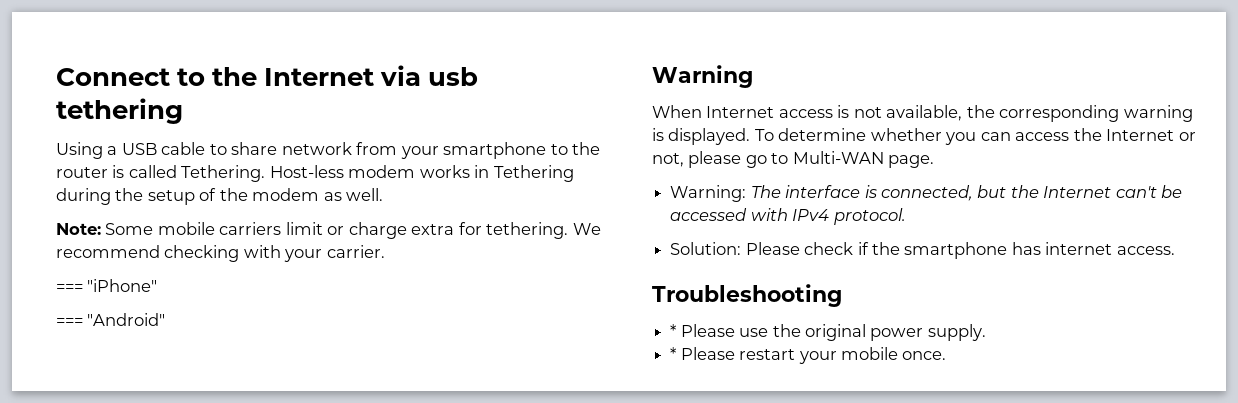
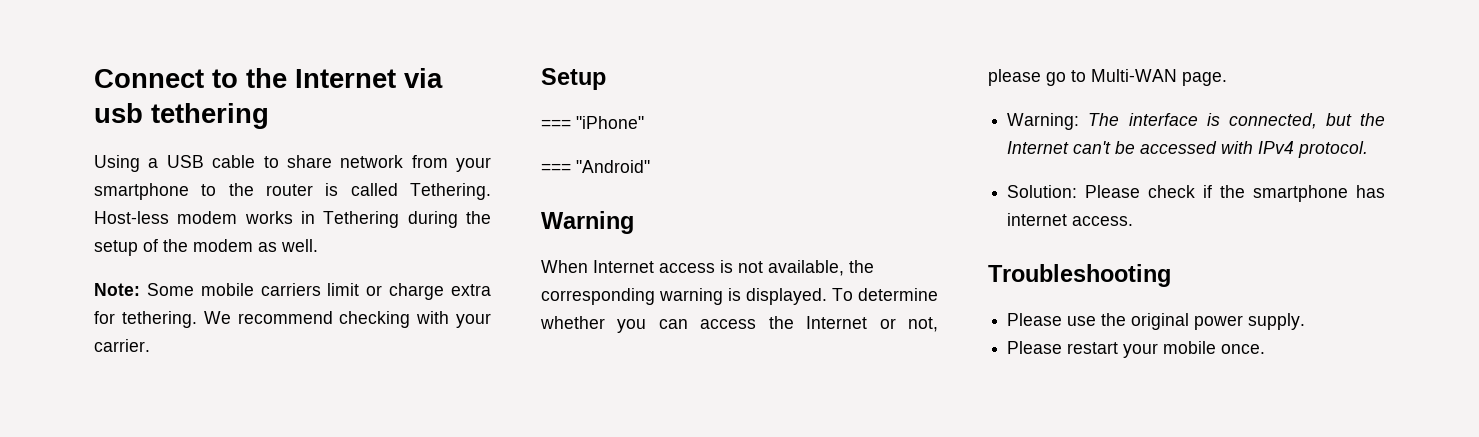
+ Setup
- * Please use the original power supply.
+ Please use the original power supply.
- * Please restart your mobile once.
+ Please restart your mobile once.

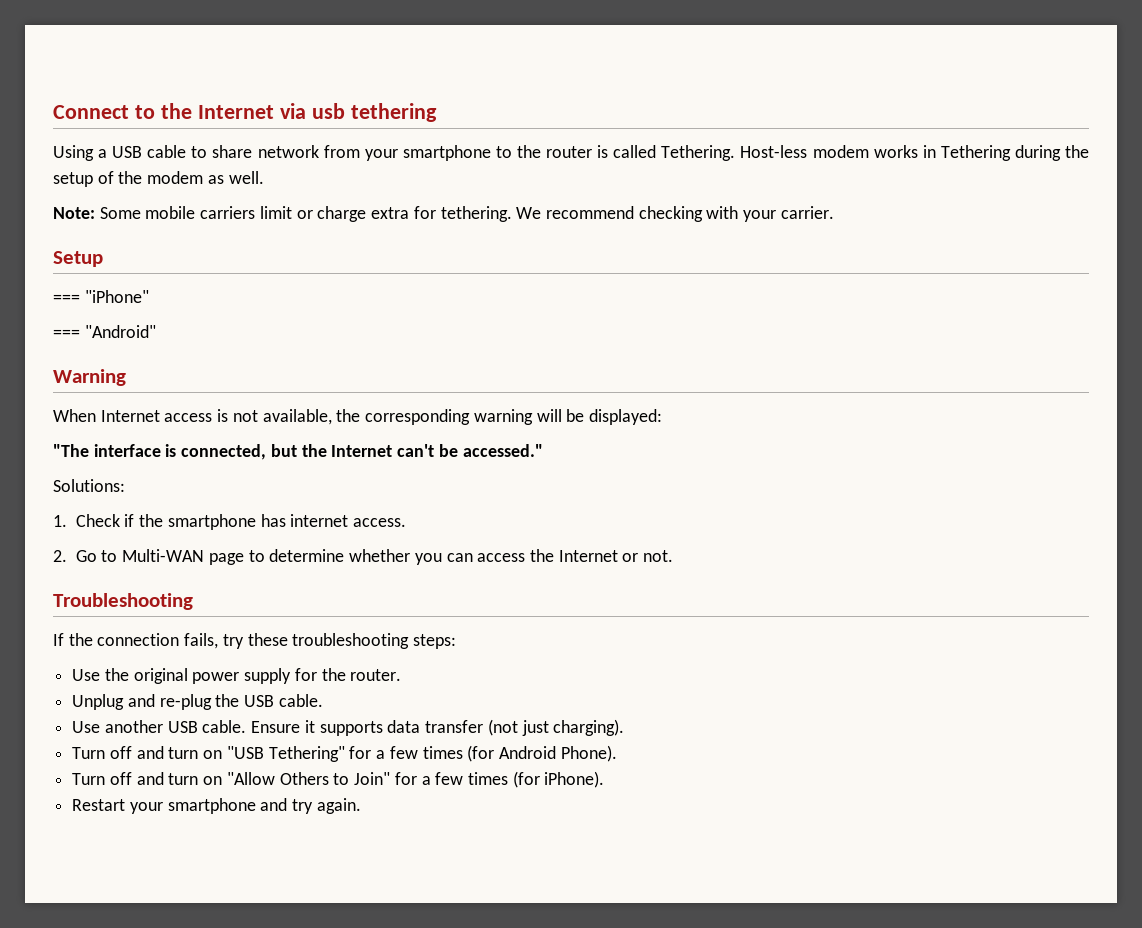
- When Internet access is not available, the corresponding warning is displayed. To determine whether you can access the Internet or not, please go to Multi-WAN page.
- Warning: The interface is connected, but the Internet can't be accessed with IPv4 protocol.
- Solution: Please check if the smartphone has internet access.
+ When Internet access is not available, the corresponding warning will be displayed:
+ "The interface is connected, but the Internet can't be accessed."
+ Solutions:
+ 1. Check if the smartphone has internet access.
+ 2. Go to Multi-WAN page to determine whether you can access the Internet or not.
  Troubleshooting
- Please use the original power supply.
- Please restart your mobile once.
+ If the connection fails, try these troubleshooting steps:
+ Use the original power supply for the router.
+ Unplug and re-plug the USB cable.
+ Use another USB cable. Ensure it supports data transfer (not just charging).
+ Turn off and turn on "USB Tethering" for a few times (for Android Phone).
+ Turn off and turn on "Allow Others to Join" for a few times (for iPhone).
+ Restart your smartphone and try again.

